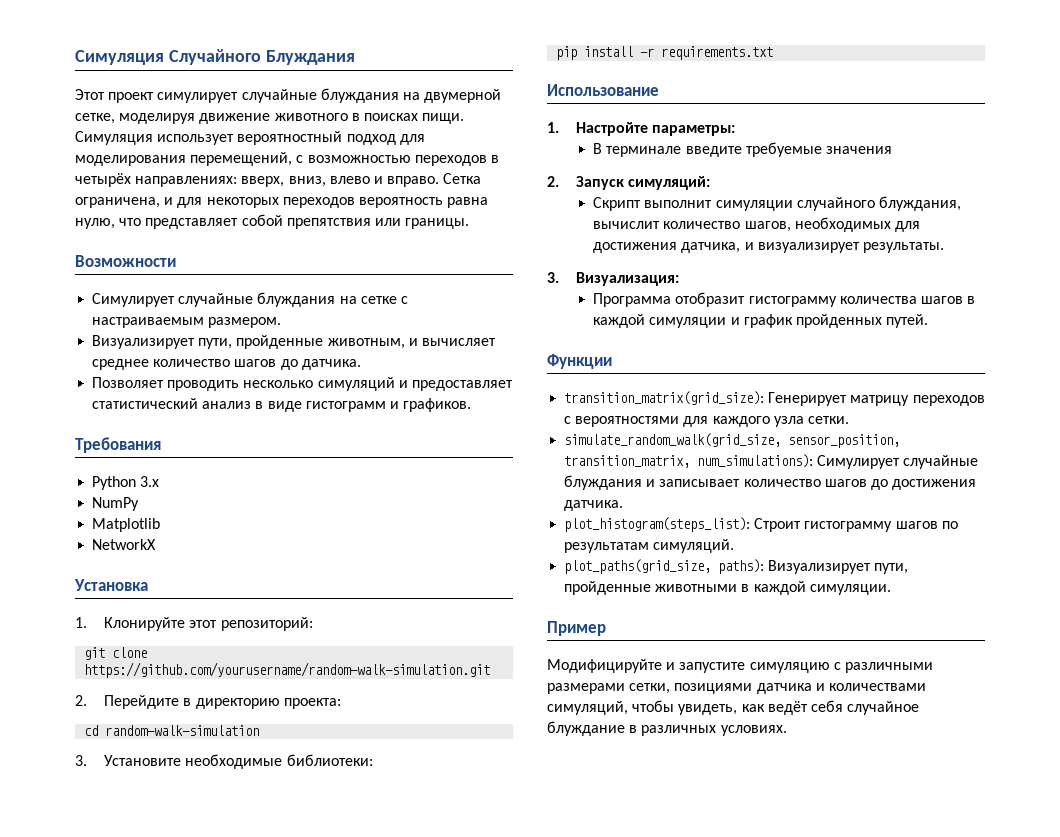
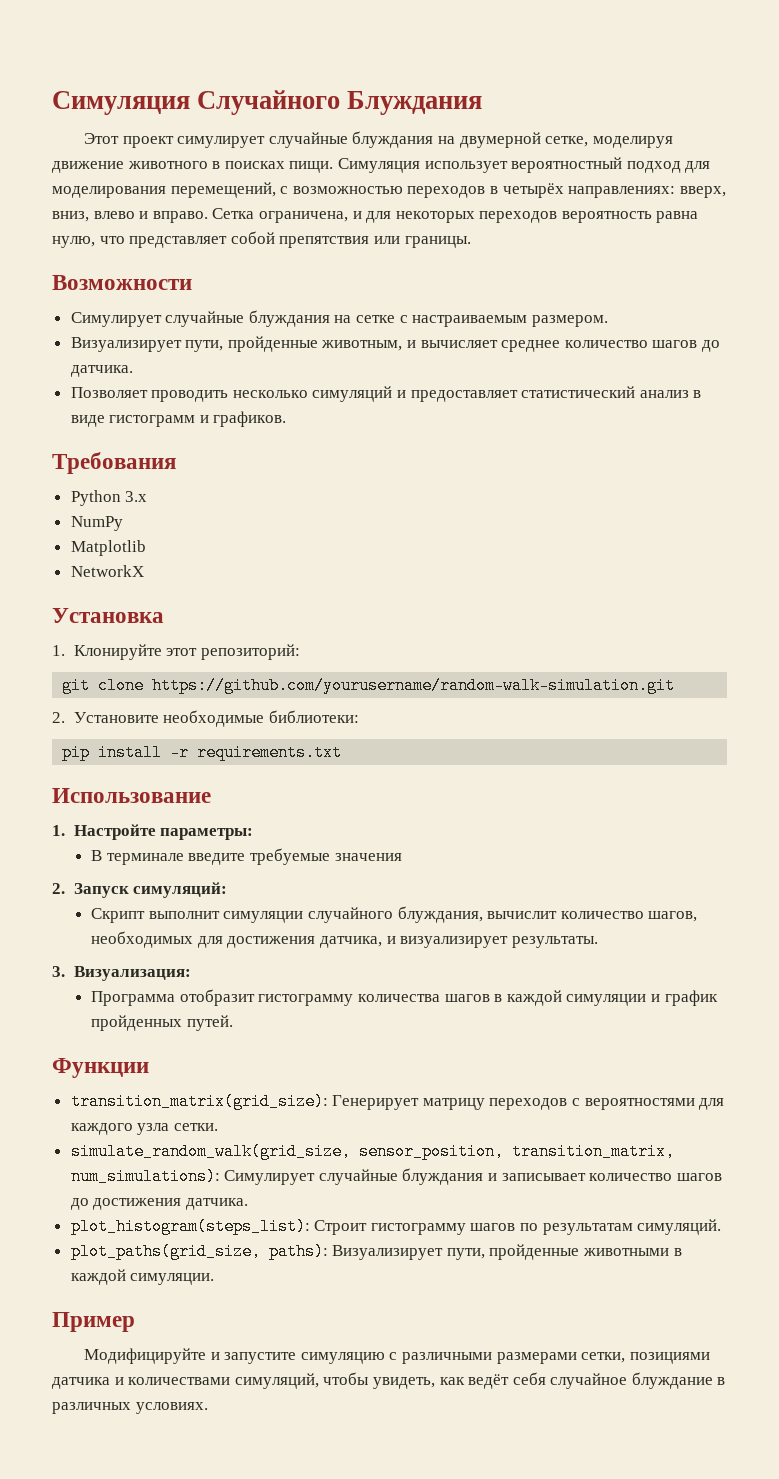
- 2. Перейдите в директорию проекта:
- cd random-walk-simulation
- 3. Установите необходимые библиотеки:
+ 2. Установите необходимые библиотеки:

